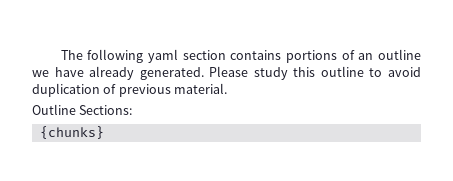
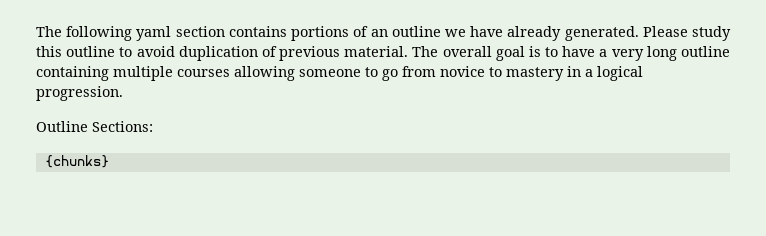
+ The overall goal is to have a very long outline containing multiple courses allowing someone to go from novice to mastery in a logical progression.

